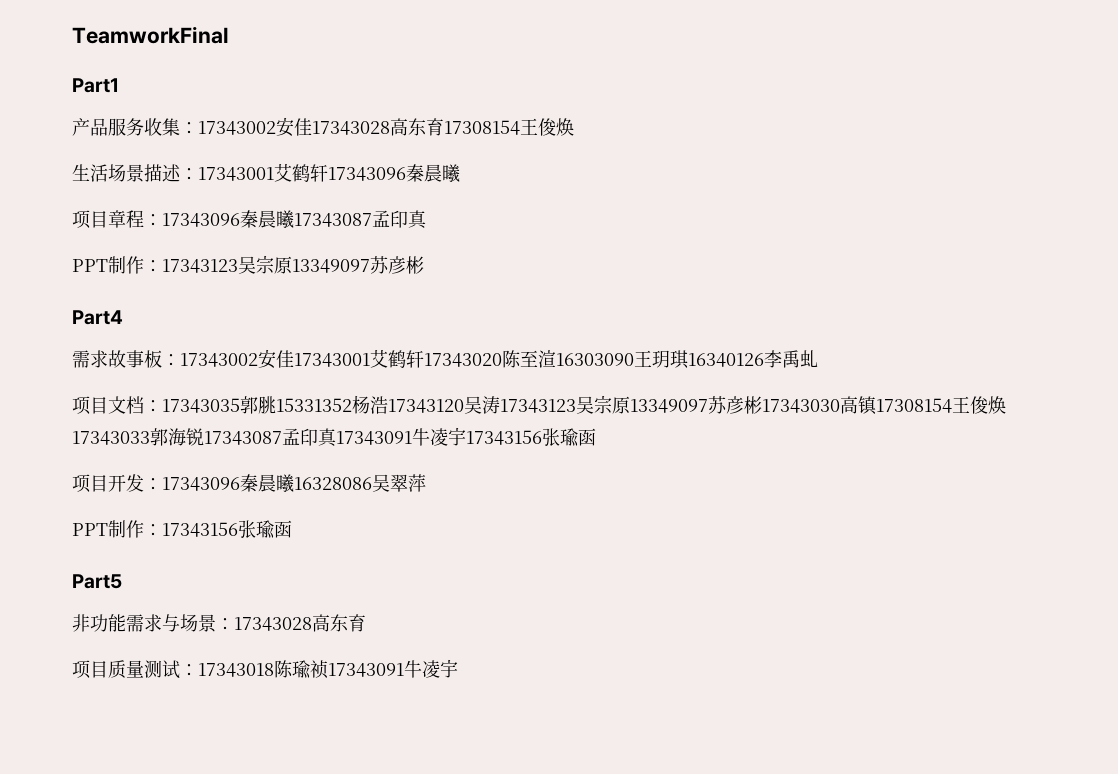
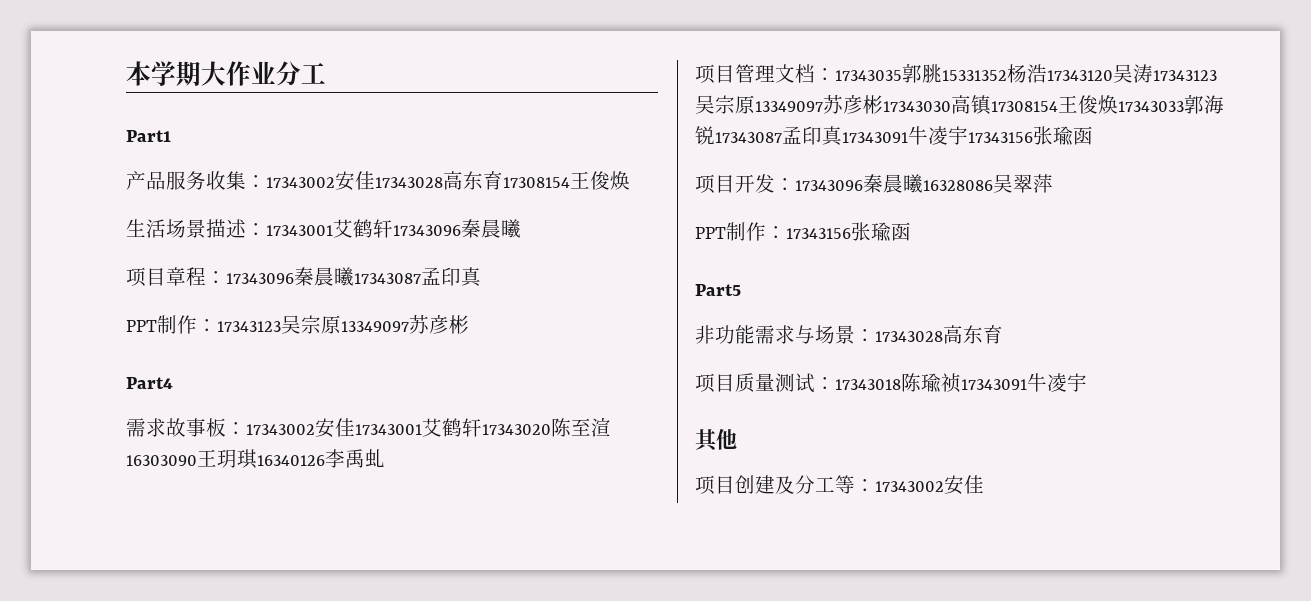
- TeamworkFinal
+ 本学期大作业分工
- 项目文档：17343035郭脁15331352杨浩17343120吴涛17343123吴宗原13349097苏彦彬17343030高镇17308154王俊焕17343033郭海锐17343087孟印真17343091牛凌宇17343156张瑜函
+ 项目管理文档：17343035郭脁15331352杨浩17343120吴涛17343123吴宗原13349097苏彦彬17343030高镇17308154王俊焕17343033郭海锐17343087孟印真17343091牛凌宇17343156张瑜函
+ 其他
+ 项目创建及分工等：17343002安佳

